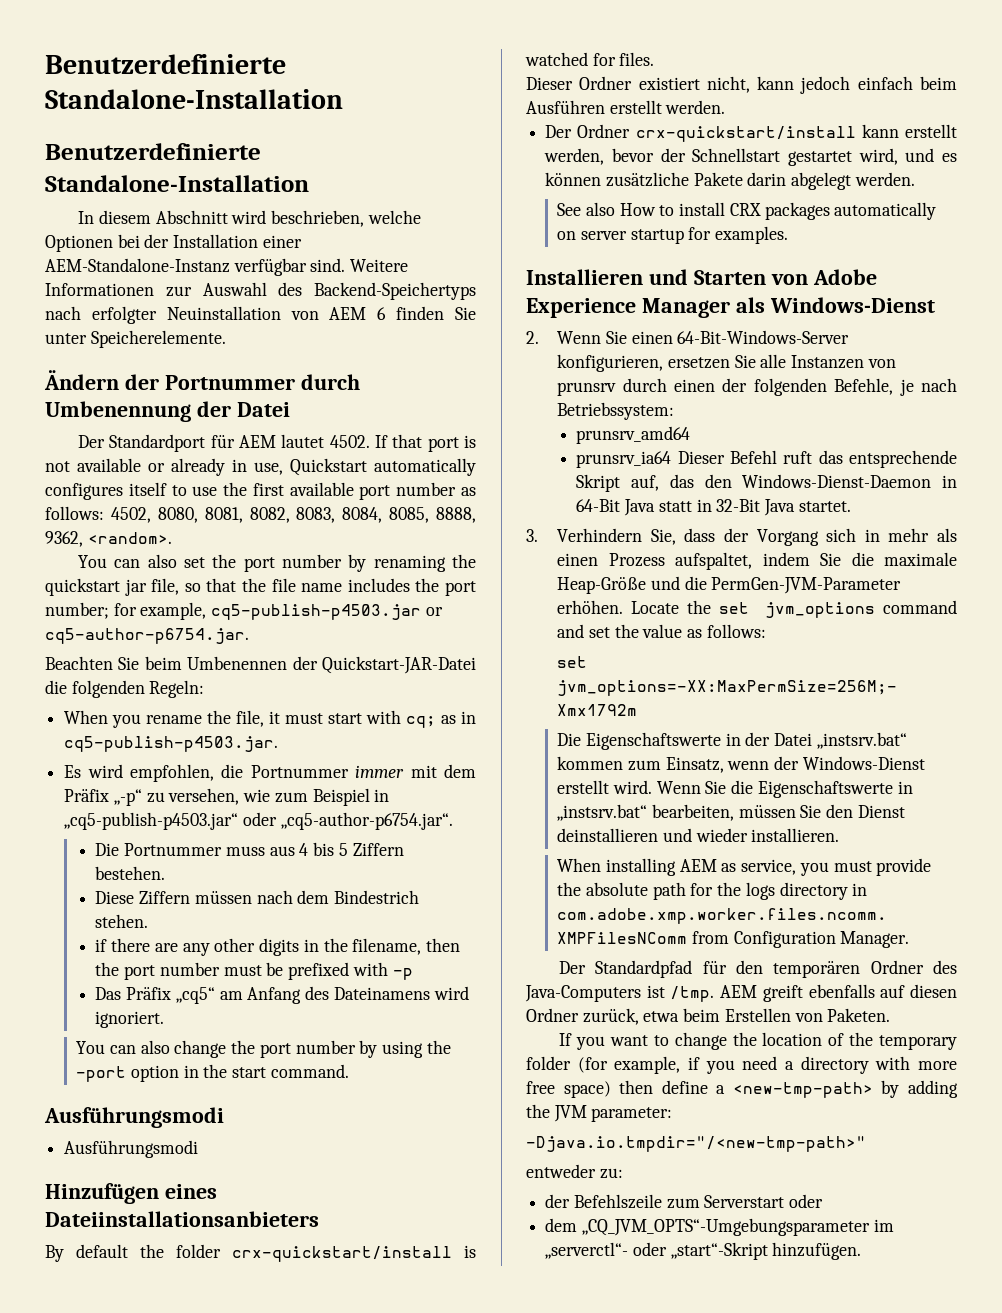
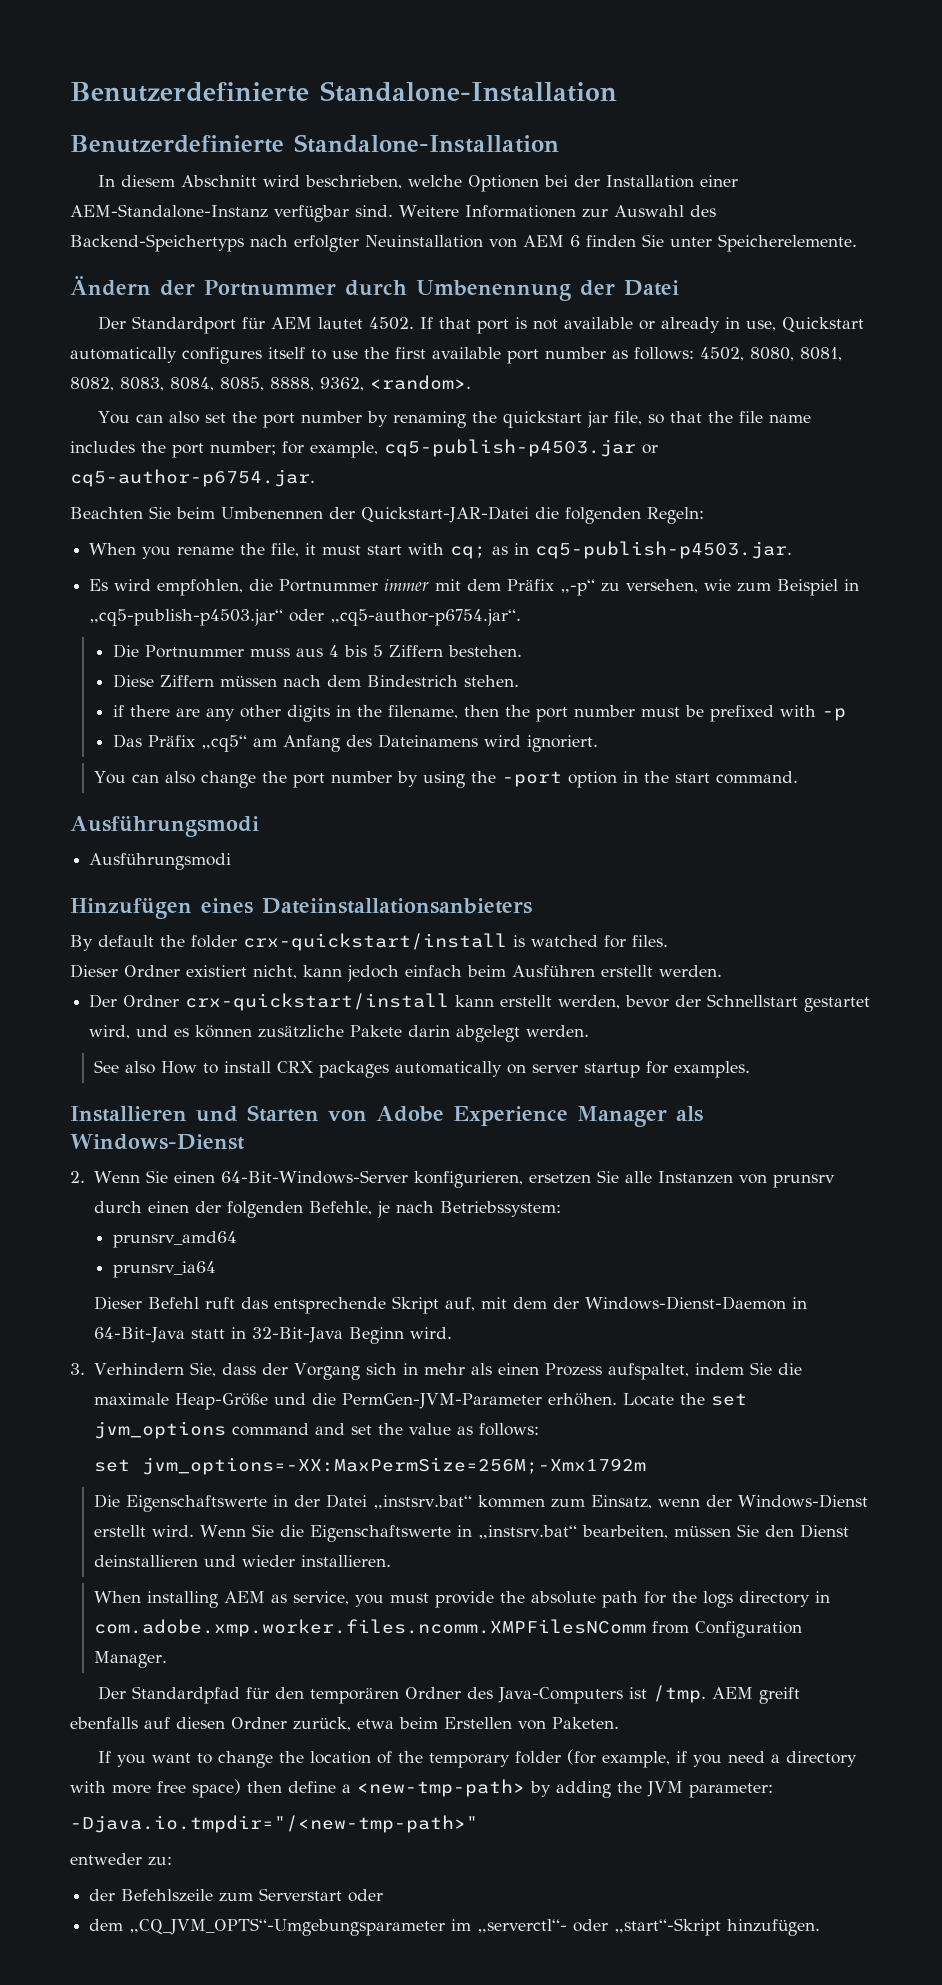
- prunsrv_ia64 Dieser Befehl ruft das entsprechende Skript auf, das den Windows-Dienst-Daemon in 64-Bit Java statt in 32-Bit Java startet.
+ prunsrv_ia64
+ Dieser Befehl ruft das entsprechende Skript auf, mit dem der Windows-Dienst-Daemon in 64-Bit-Java statt in 32-Bit-Java Beginn wird.

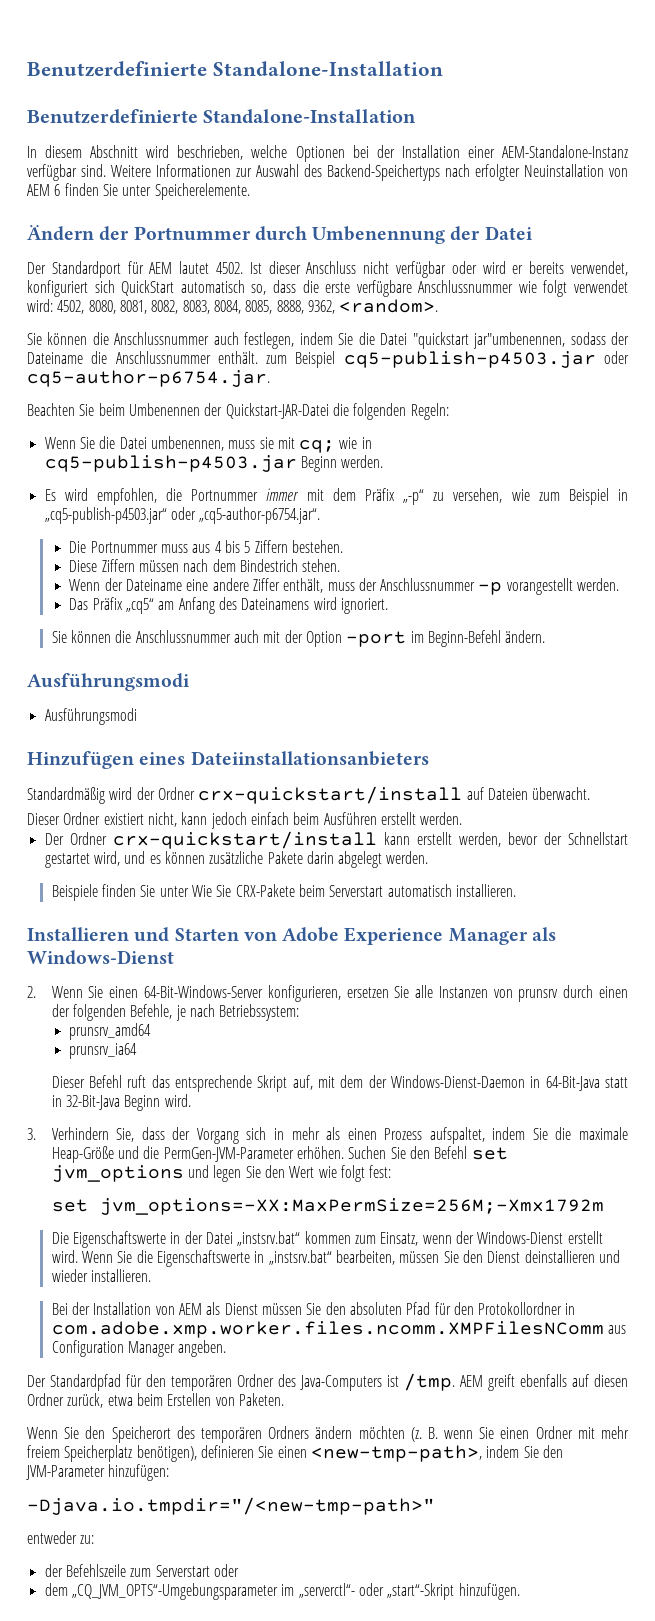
- If that port is not available or already in use, Quickstart automatically configures itself to use the first available port number as follows: 4502, 8080, 8081, 8082, 8083, 8084, 8085, 8888, 9362, <random>.
+ Ist dieser Anschluss nicht verfügbar oder wird er bereits verwendet, konfiguriert sich QuickStart automatisch so, dass die erste verfügbare Anschlussnummer wie folgt verwendet wird: 4502, 8080, 8081, 8082, 8083, 8084, 8085, 8888, 9362, <random>.
- You can also set the port number by renaming the quickstart jar file, so that the file name includes the port number; for example, cq5-publish-p4503.jar or cq5-author-p6754.jar.
+ Sie können die Anschlussnummer auch festlegen, indem Sie die Datei "quickstart jar"umbenennen, sodass der Dateiname die Anschlussnummer enthält. zum Beispiel cq5-publish-p4503.jar oder cq5-author-p6754.jar.
- When you rename the file, it must start with cq; as in cq5-publish-p4503.jar.
+ Wenn Sie die Datei umbenennen, muss sie mit cq; wie in cq5-publish-p4503.jar Beginn werden.
- if there are any other digits in the filename, then the port number must be prefixed with -p
+ Wenn der Dateiname eine andere Ziffer enthält, muss der Anschlussnummer -p vorangestellt werden.
- You can also change the port number by using the -port option in the start command.
+ Sie können die Anschlussnummer auch mit der Option -port im Beginn-Befehl ändern.
- By default the folder crx-quickstart/install is watched for files.
+ Standardmäßig wird der Ordner crx-quickstart/install auf Dateien überwacht.
- See also How to install CRX packages automatically on server startup for examples.
+ Beispiele finden Sie unter Wie Sie CRX-Pakete beim Serverstart automatisch installieren.
- Locate the set jvm_options command and set the value as follows:
+ Suchen Sie den Befehl set jvm_options und legen Sie den Wert wie folgt fest:
- When installing AEM as service, you must provide the absolute path for the logs directory in com.adobe.xmp.worker.files.ncomm.XMPFilesNComm from Configuration Manager.
+ Bei der Installation von AEM als Dienst müssen Sie den absoluten Pfad für den Protokollordner in com.adobe.xmp.worker.files.ncomm.XMPFilesNComm aus Configuration Manager angeben.
- If you want to change the location of the temporary folder (for example, if you need a directory with more free space) then define a <new-tmp-path> by adding the JVM parameter:
+ Wenn Sie den Speicherort des temporären Ordners ändern möchten (z. B. wenn Sie einen Ordner mit mehr freiem Speicherplatz benötigen), definieren Sie einen <new-tmp-path>, indem Sie den JVM-Parameter hinzufügen:

